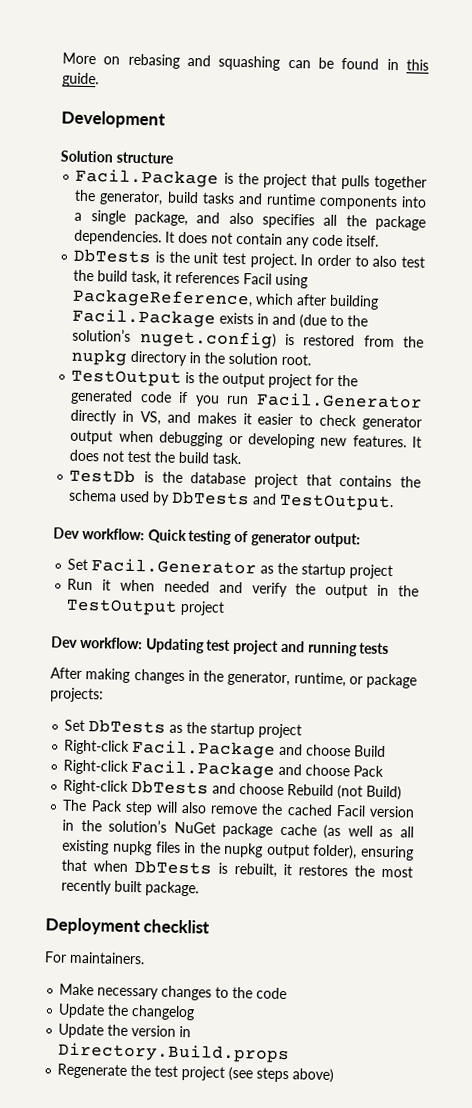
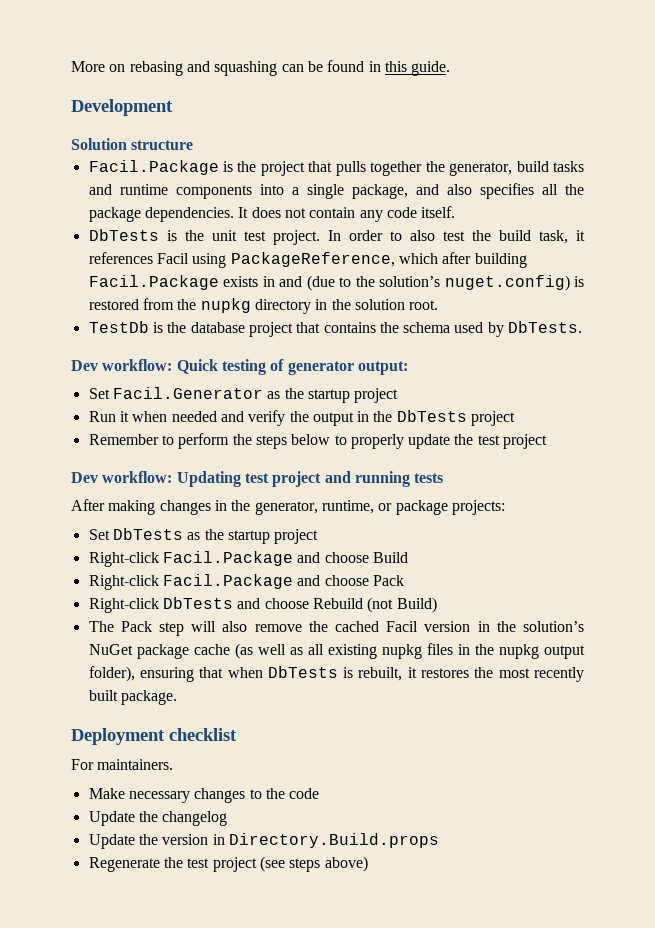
- TestOutput is the output project for the generated code if you run Facil.Generator directly in VS, and makes it easier to check generator output when debugging or developing new features. It does not test the build task.
- TestDb is the database project that contains the schema used by DbTests and TestOutput.
+ TestDb is the database project that contains the schema used by DbTests.
- Run it when needed and verify the output in the TestOutput project
+ Run it when needed and verify the output in the DbTests project
+ Remember to perform the steps below to properly update the test project

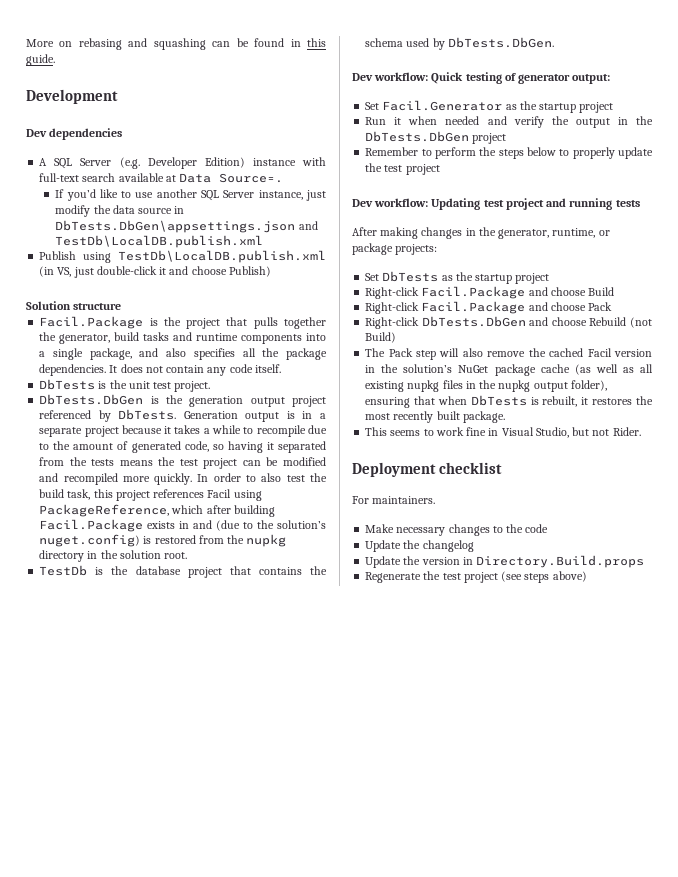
+ Dev dependencies
+ A SQL Server (e.g. Developer Edition) instance with full-text search available at Data Source=.
+ If you’d like to use another SQL Server instance, just modify the data source in DbTests.DbGen\appsettings.json and TestDb\LocalDB.publish.xml
+ Publish using TestDb\LocalDB.publish.xml (in VS, just double-click it and choose Publish)
- DbTests is the unit test project. In order to also test the build task, it references Facil using PackageReference, which after building Facil.Package exists in and (due to the solution’s nuget.config) is restored from the nupkg directory in the solution root.
+ DbTests is the unit test project.
+ DbTests.DbGen is the generation output project referenced by DbTests. Generation output is in a separate project because it takes a while to recompile due to the amount of generated code, so having it separated from the tests means the test project can be modified and recompiled more quickly. In order to also test the build task, this project references Facil using PackageReference, which after building Facil.Package exists in and (due to the solution’s nuget.config) is restored from the nupkg directory in the solution root.
- TestDb is the database project that contains the schema used by DbTests.
+ TestDb is the database project that contains the schema used by DbTests.DbGen.
- Run it when needed and verify the output in the DbTests project
+ Run it when needed and verify the output in the DbTests.DbGen project
- Right-click DbTests and choose Rebuild (not Build)
+ Right-click DbTests.DbGen and choose Rebuild (not Build)
+ This seems to work fine in Visual Studio, but not Rider.

